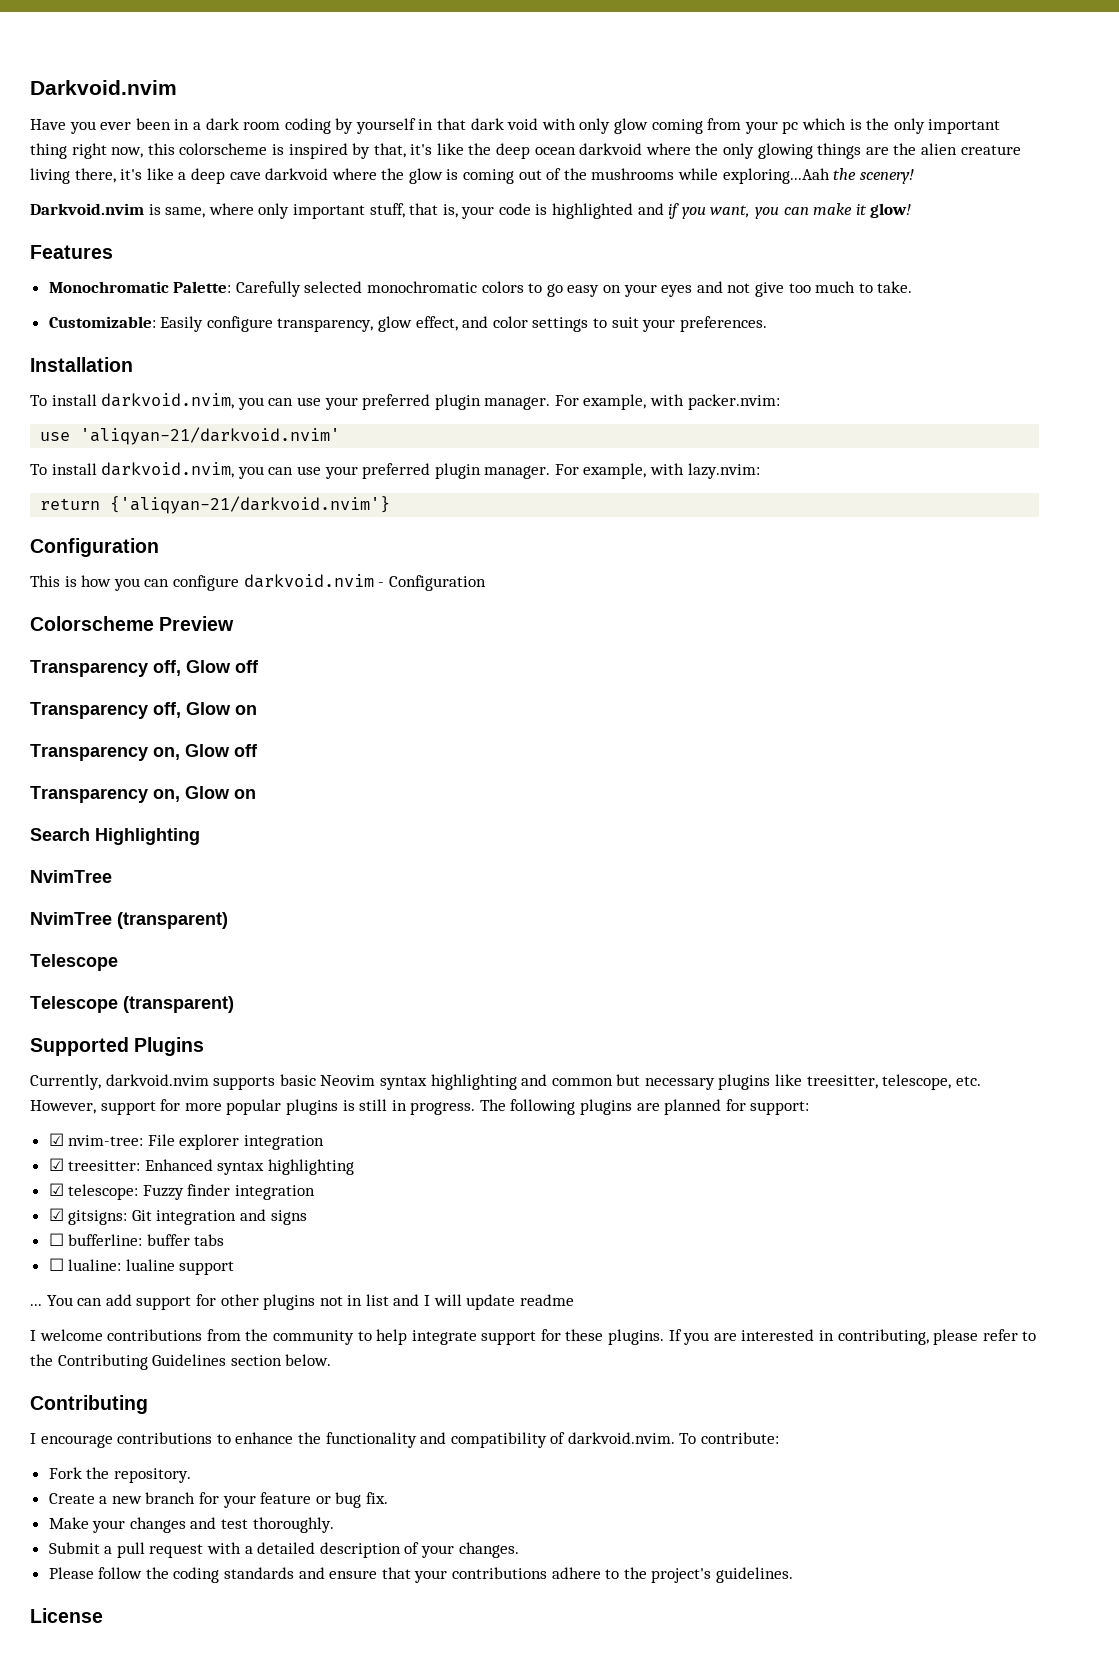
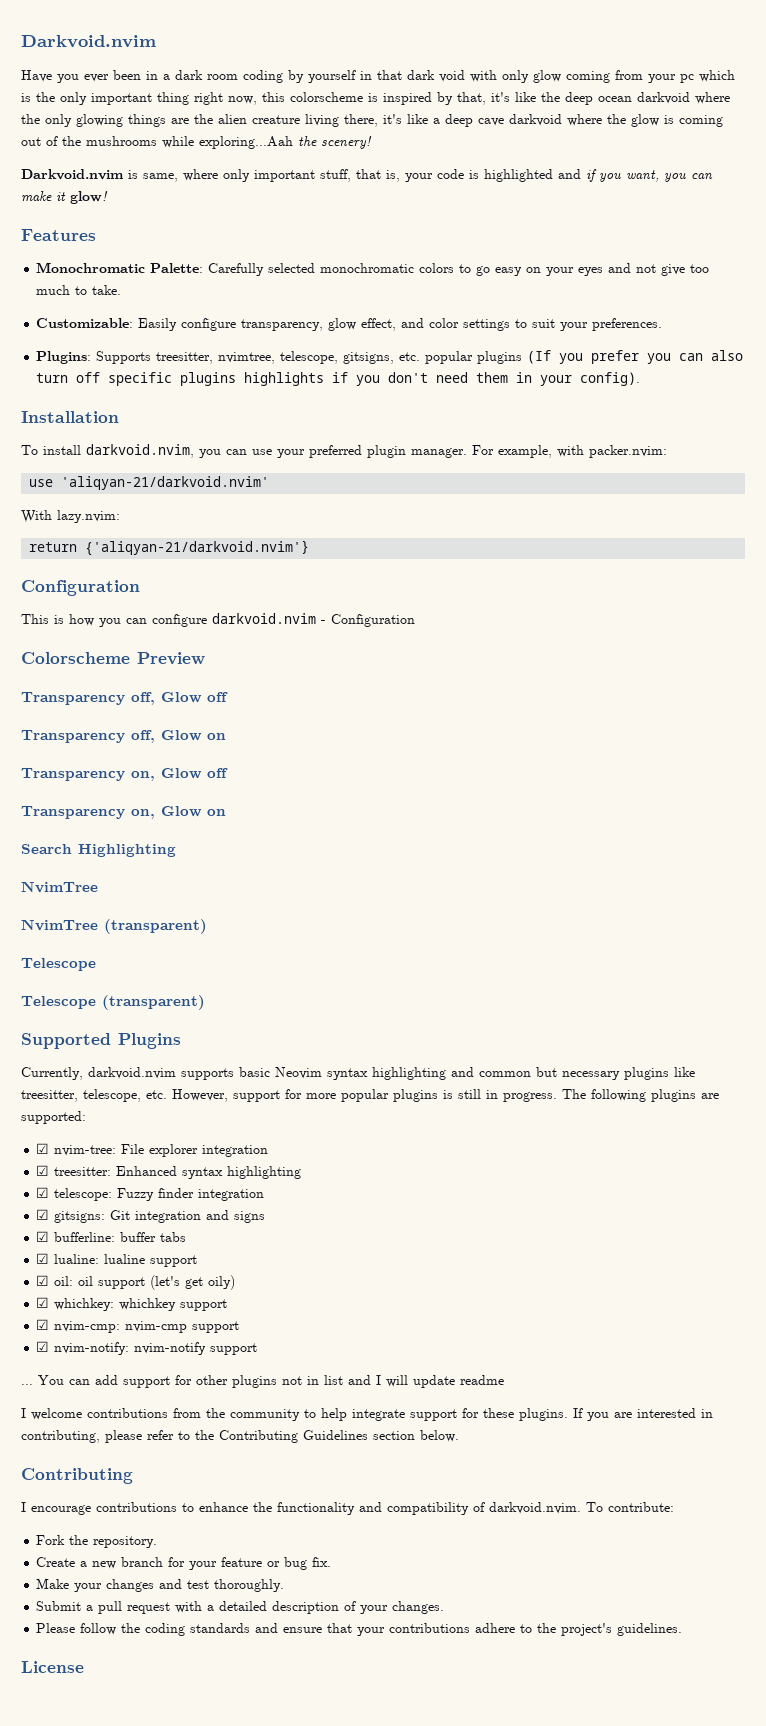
+ Plugins: Supports treesitter, nvimtree, telescope, gitsigns, etc. popular plugins (If you prefer you can also turn off specific plugins highlights if you don't need them in your config).
- To install darkvoid.nvim, you can use your preferred plugin manager. For example, with lazy.nvim:
+ With lazy.nvim:
- The following plugins are planned for support:
+ The following plugins are supported:
- ☐ bufferline: buffer tabs
+ ☑ bufferline: buffer tabs
- ☐ lualine: lualine support
+ ☑ lualine: lualine support
+ ☑ oil: oil support (let's get oily)
+ ☑ whichkey: whichkey support
+ ☑ nvim-cmp: nvim-cmp support
+ ☑ nvim-notify: nvim-notify support

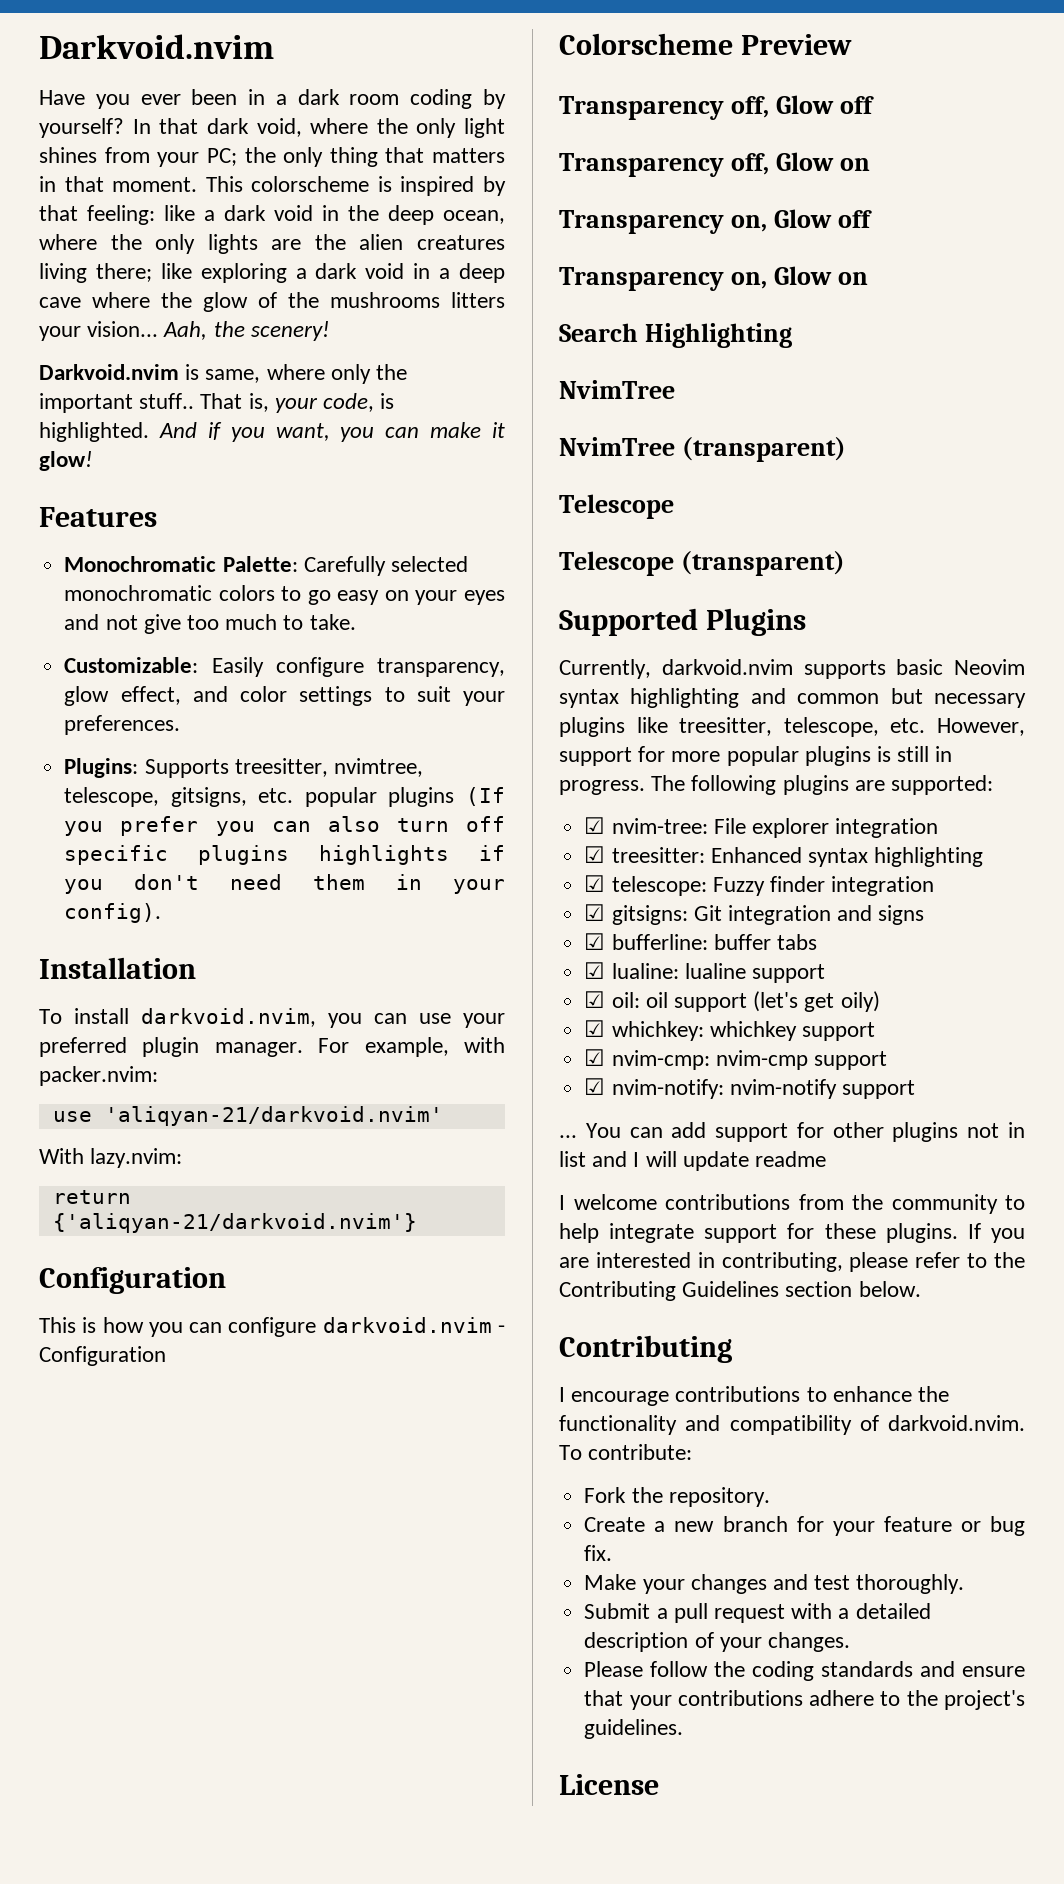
- Have you ever been in a dark room coding by yourself in that dark void with only glow coming from your pc which is the only important thing right now, this colorscheme is inspired by that, it's like the deep ocean darkvoid where the only glowing things are the alien creature living there, it's like a deep cave darkvoid where the glow is coming out of the mushrooms while exploring...Aah the scenery!
+ Have you ever been in a dark room coding by yourself? In that dark void, where the only light shines from your PC; the only thing that matters in that moment. This colorscheme is inspired by that feeling: like a dark void in the deep ocean, where the only lights are the alien creatures living there; like exploring a dark void in a deep cave where the glow of the mushrooms litters your vision... Aah, the scenery!
- Darkvoid.nvim is same, where only important stuff, that is, your code is highlighted and if you want, you can make it glow!
+ Darkvoid.nvim is same, where only the important stuff.. That is, your code, is highlighted. And if you want, you can make it glow!

